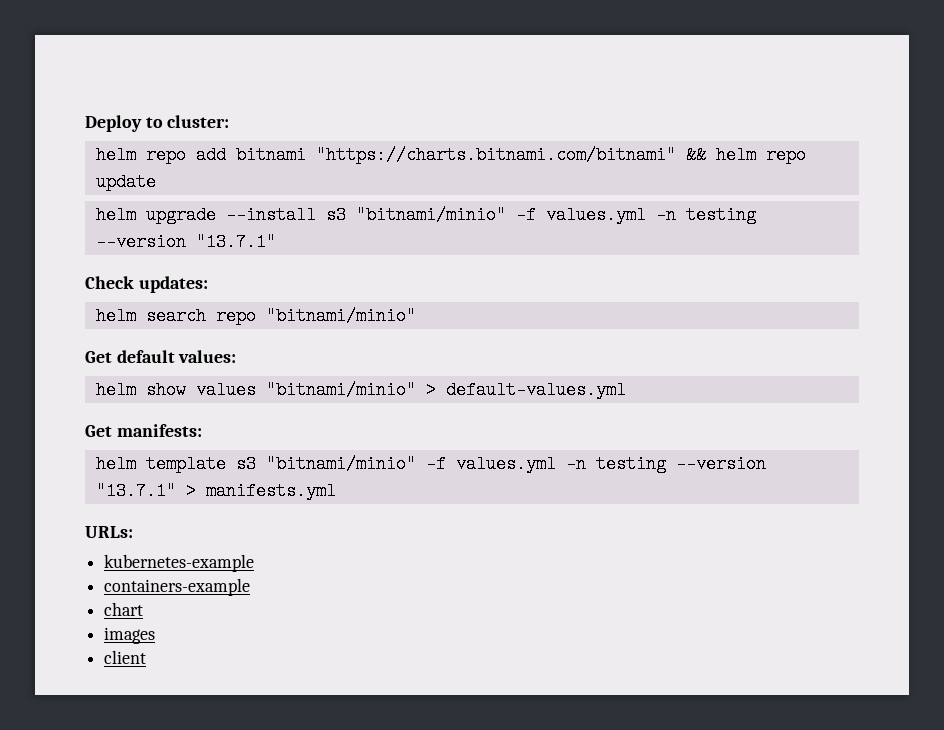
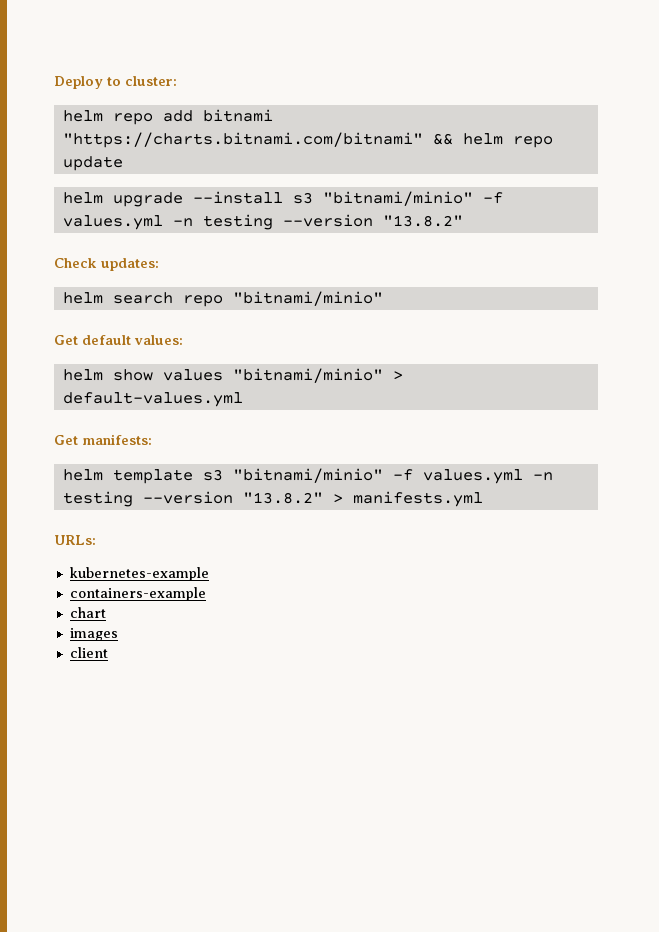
- helm upgrade --install s3 "bitnami/minio" -f values.yml -n testing --version "13.7.1"
+ helm upgrade --install s3 "bitnami/minio" -f values.yml -n testing --version "13.8.2"
- helm template s3 "bitnami/minio" -f values.yml -n testing --version "13.7.1" > manifests.yml
+ helm template s3 "bitnami/minio" -f values.yml -n testing --version "13.8.2" > manifests.yml

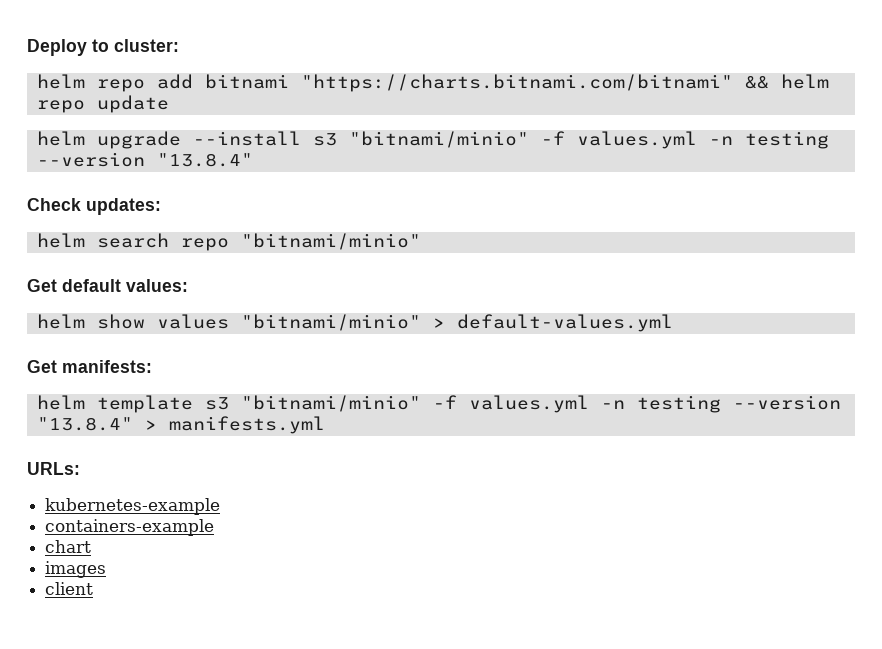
- helm upgrade --install s3 "bitnami/minio" -f values.yml -n testing --version "13.8.2"
+ helm upgrade --install s3 "bitnami/minio" -f values.yml -n testing --version "13.8.4"
- helm template s3 "bitnami/minio" -f values.yml -n testing --version "13.8.2" > manifests.yml
+ helm template s3 "bitnami/minio" -f values.yml -n testing --version "13.8.4" > manifests.yml

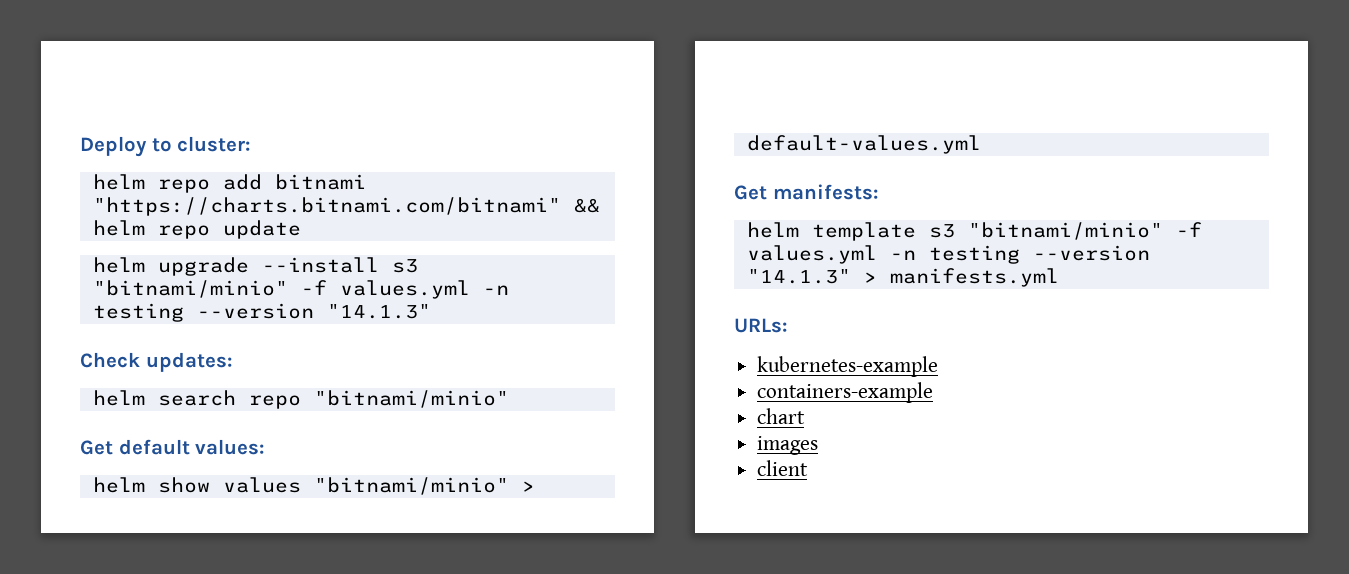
- helm upgrade --install s3 "bitnami/minio" -f values.yml -n testing --version "13.8.4"
+ helm upgrade --install s3 "bitnami/minio" -f values.yml -n testing --version "14.1.3"
- helm template s3 "bitnami/minio" -f values.yml -n testing --version "13.8.4" > manifests.yml
+ helm template s3 "bitnami/minio" -f values.yml -n testing --version "14.1.3" > manifests.yml

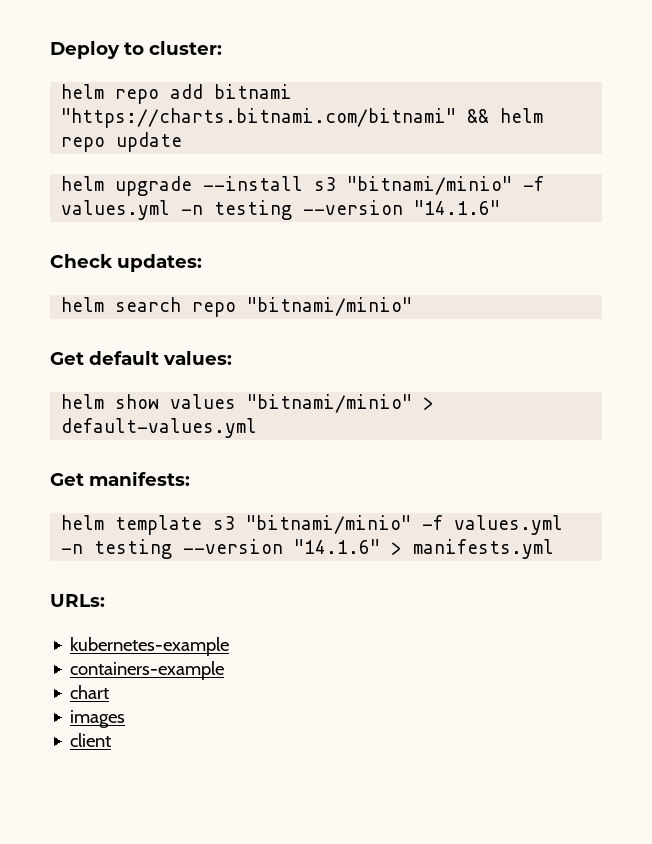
- helm upgrade --install s3 "bitnami/minio" -f values.yml -n testing --version "14.1.3"
+ helm upgrade --install s3 "bitnami/minio" -f values.yml -n testing --version "14.1.6"
- helm template s3 "bitnami/minio" -f values.yml -n testing --version "14.1.3" > manifests.yml
+ helm template s3 "bitnami/minio" -f values.yml -n testing --version "14.1.6" > manifests.yml

